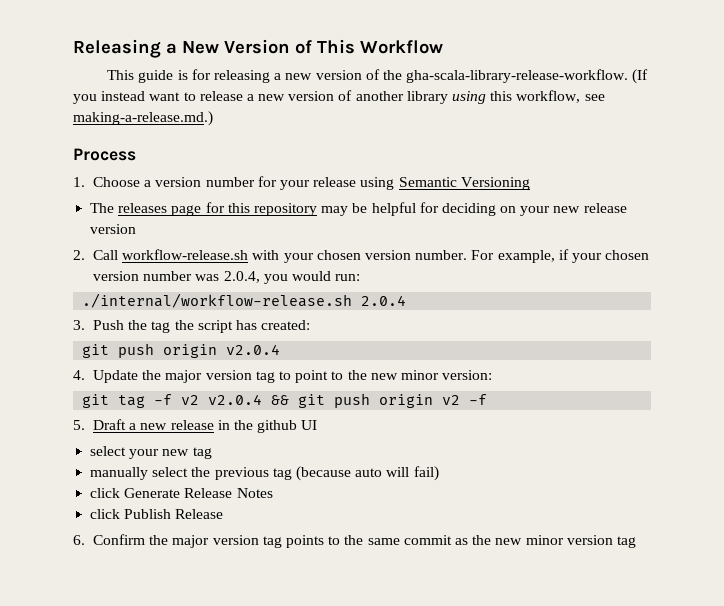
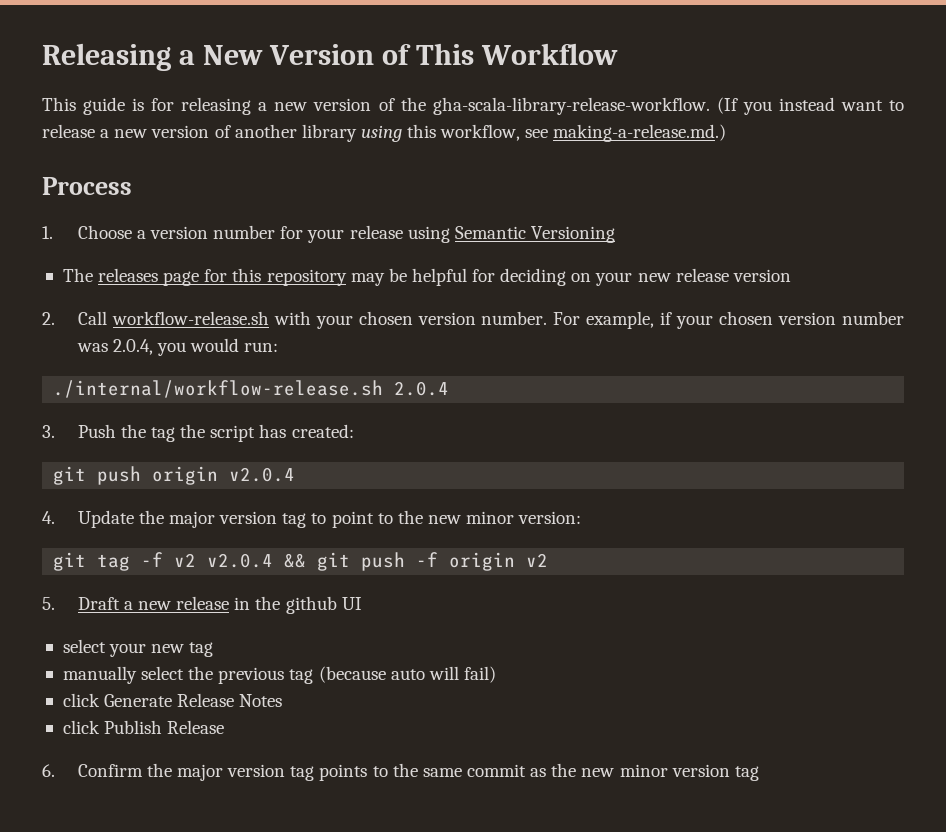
- git tag -f v2 v2.0.4 && git push origin v2 -f
+ git tag -f v2 v2.0.4 && git push -f origin v2

